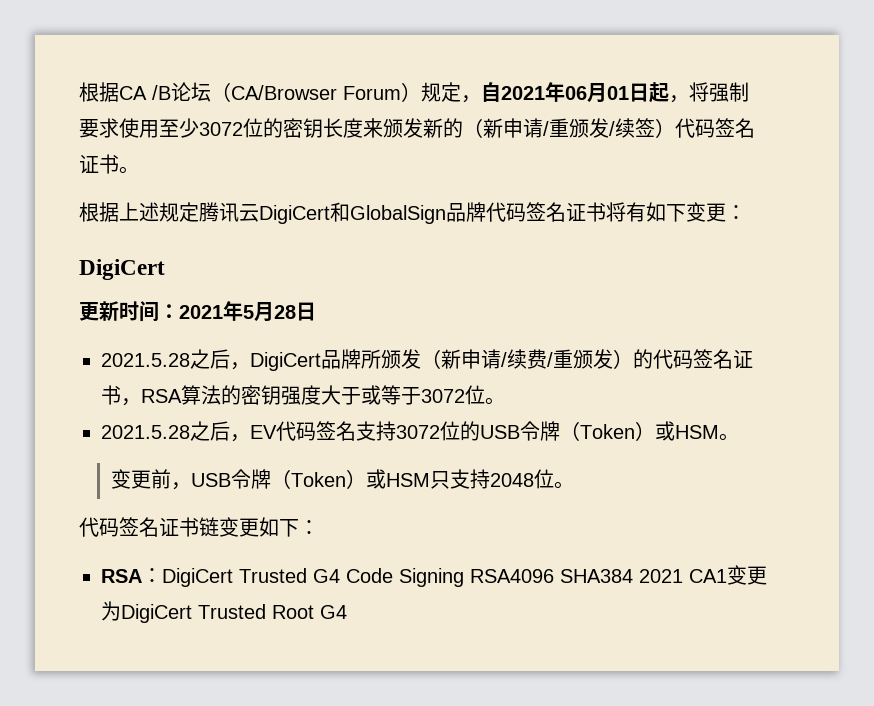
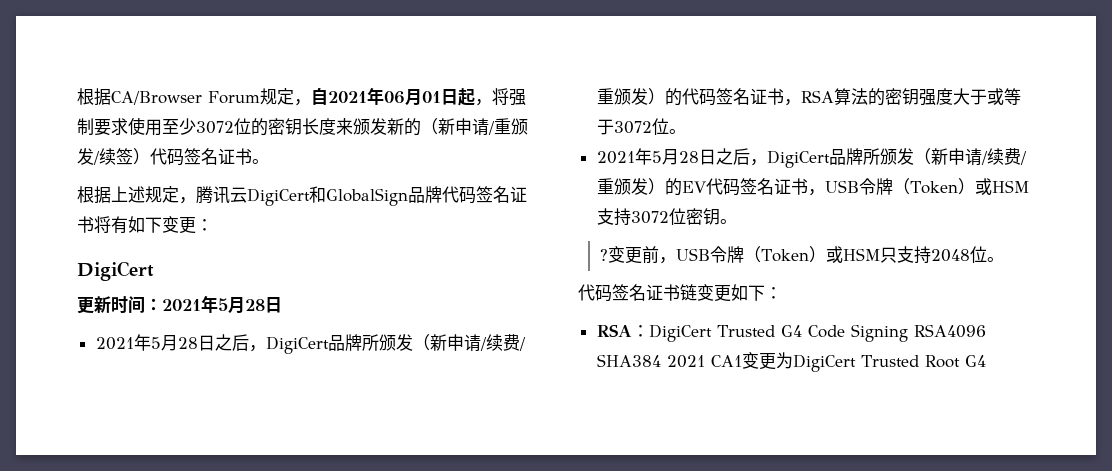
- 根据CA /B论坛（CA/Browser Forum）规定，自2021年06月01日起，将强制要求使用至少3072位的密钥长度来颁发新的（新申请/重颁发/续签）代码签名证书。
+ 根据CA/Browser Forum规定，自2021年06月01日起，将强制要求使用至少3072位的密钥长度来颁发新的（新申请/重颁发/续签）代码签名证书。
- 根据上述规定腾讯云DigiCert和GlobalSign品牌代码签名证书将有如下变更：
+ 根据上述规定，腾讯云DigiCert和GlobalSign品牌代码签名证书将有如下变更：
- 2021.5.28之后，DigiCert品牌所颁发（新申请/续费/重颁发）的代码签名证书，RSA算法的密钥强度大于或等于3072位。
+ 2021年5月28日之后，DigiCert品牌所颁发（新申请/续费/重颁发）的代码签名证书，RSA算法的密钥强度大于或等于3072位。
- 2021.5.28之后，EV代码签名支持3072位的USB令牌（Token）或HSM。
- 变更前，USB令牌（Token）或HSM只支持2048位。
+ 2021年5月28日之后，DigiCert品牌所颁发（新申请/续费/重颁发）的EV代码签名证书，USB令牌（Token）或HSM支持3072位密钥。
+ ?变更前，USB令牌（Token）或HSM只支持2048位。

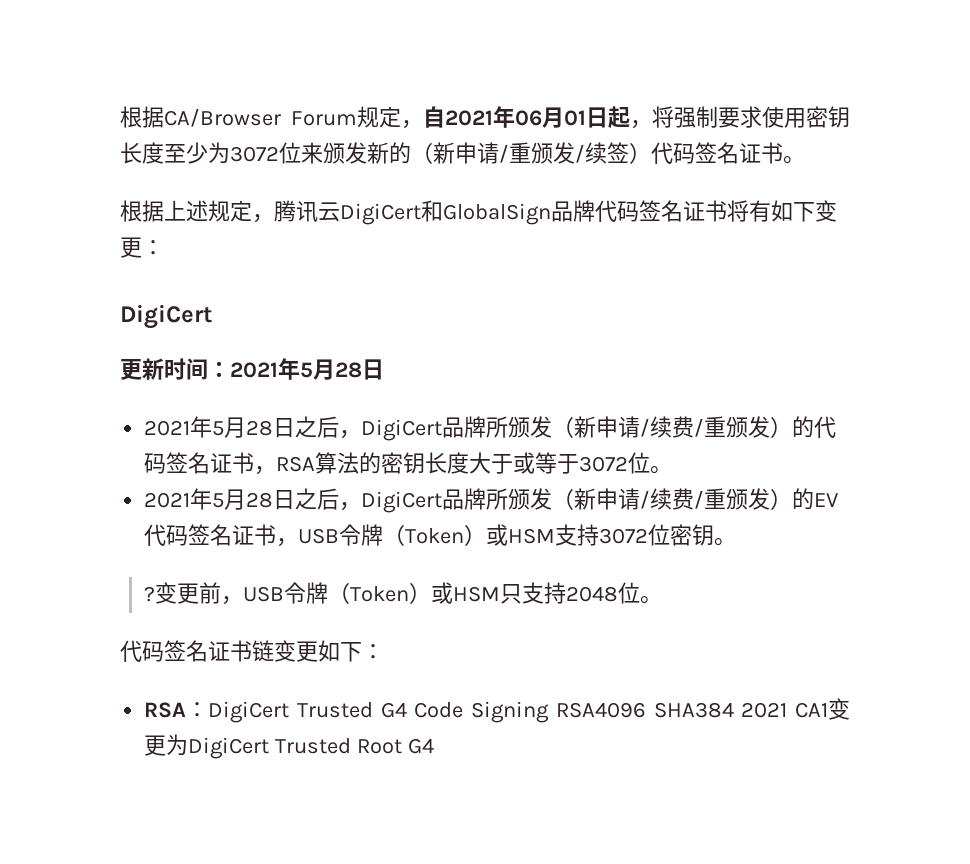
- 根据CA/Browser Forum规定，自2021年06月01日起，将强制要求使用至少3072位的密钥长度来颁发新的（新申请/重颁发/续签）代码签名证书。
+ 根据CA/Browser Forum规定，自2021年06月01日起，将强制要求使用密钥长度至少为3072位来颁发新的（新申请/重颁发/续签）代码签名证书。
- 2021年5月28日之后，DigiCert品牌所颁发（新申请/续费/重颁发）的代码签名证书，RSA算法的密钥强度大于或等于3072位。
+ 2021年5月28日之后，DigiCert品牌所颁发（新申请/续费/重颁发）的代码签名证书，RSA算法的密钥长度大于或等于3072位。

